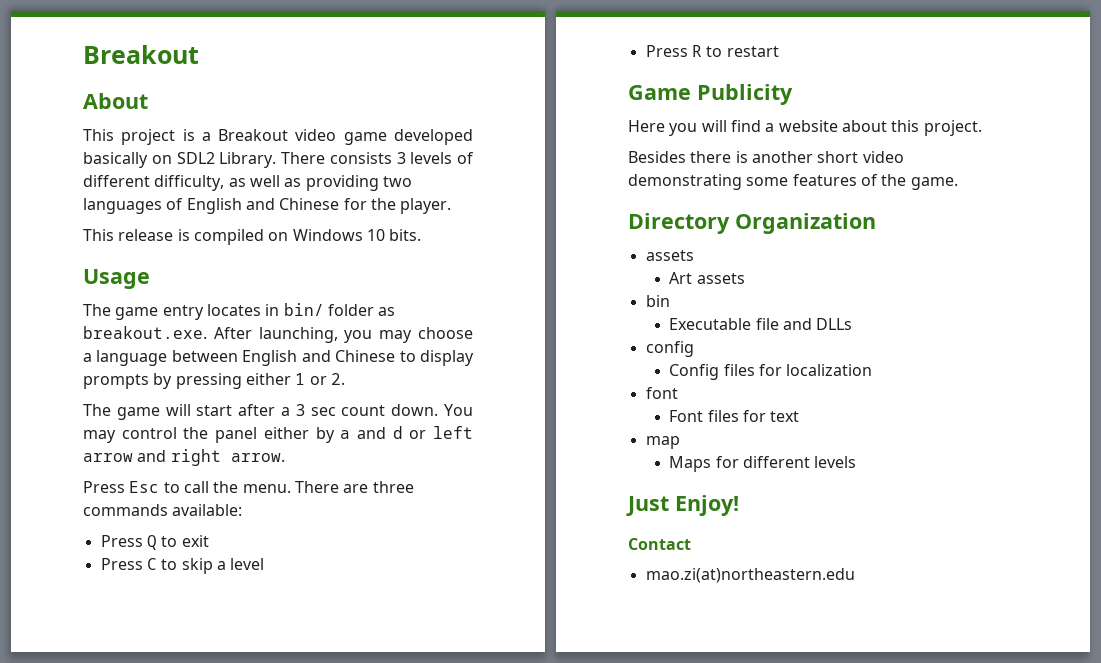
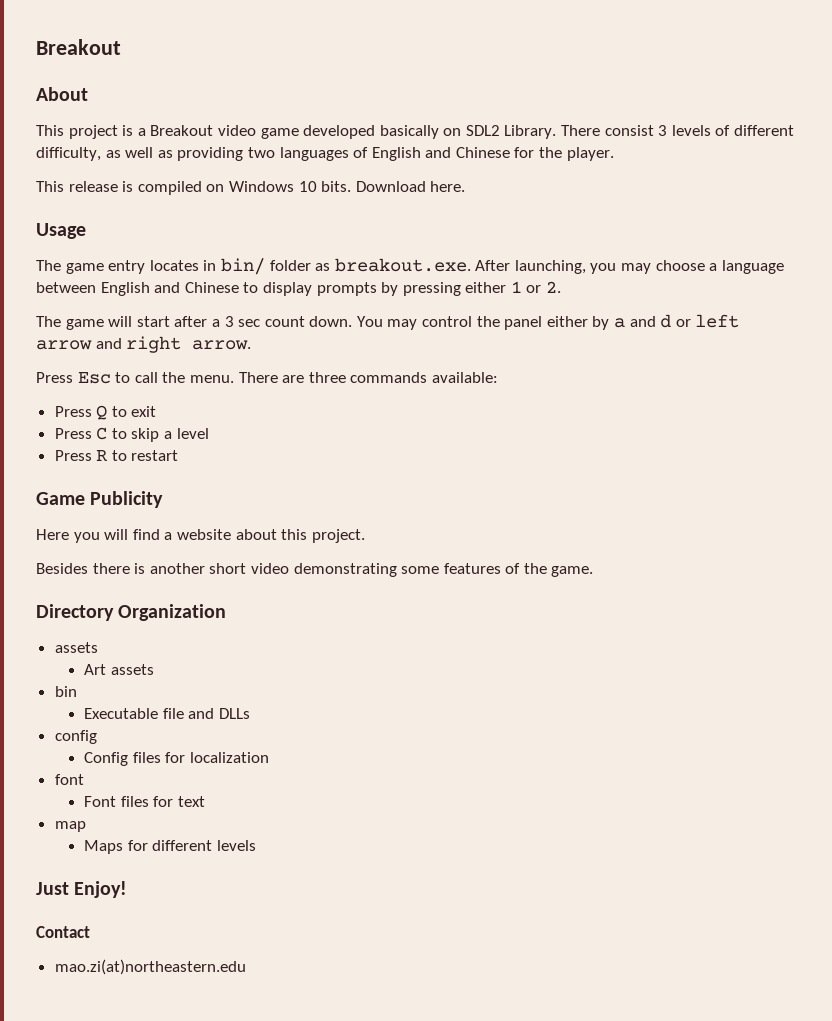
- There consists 3 levels of different difficulty, as well as providing two languages of English and Chinese for the player.
+ There consist 3 levels of different difficulty, as well as providing two languages of English and Chinese for the player.
+ Download here.

